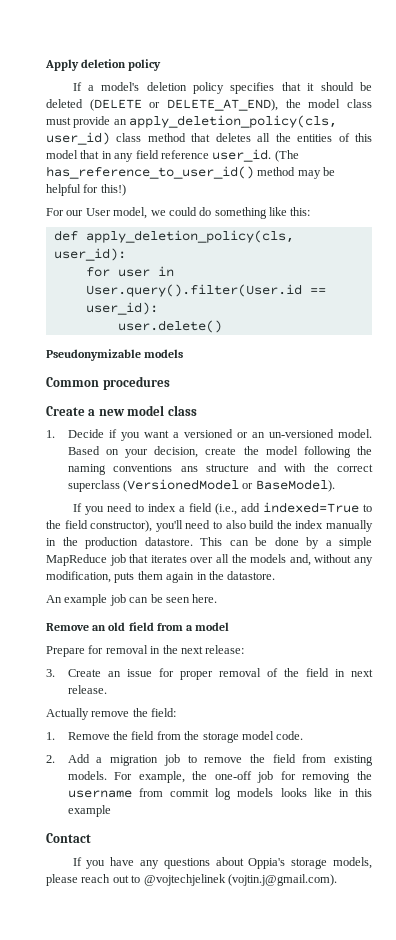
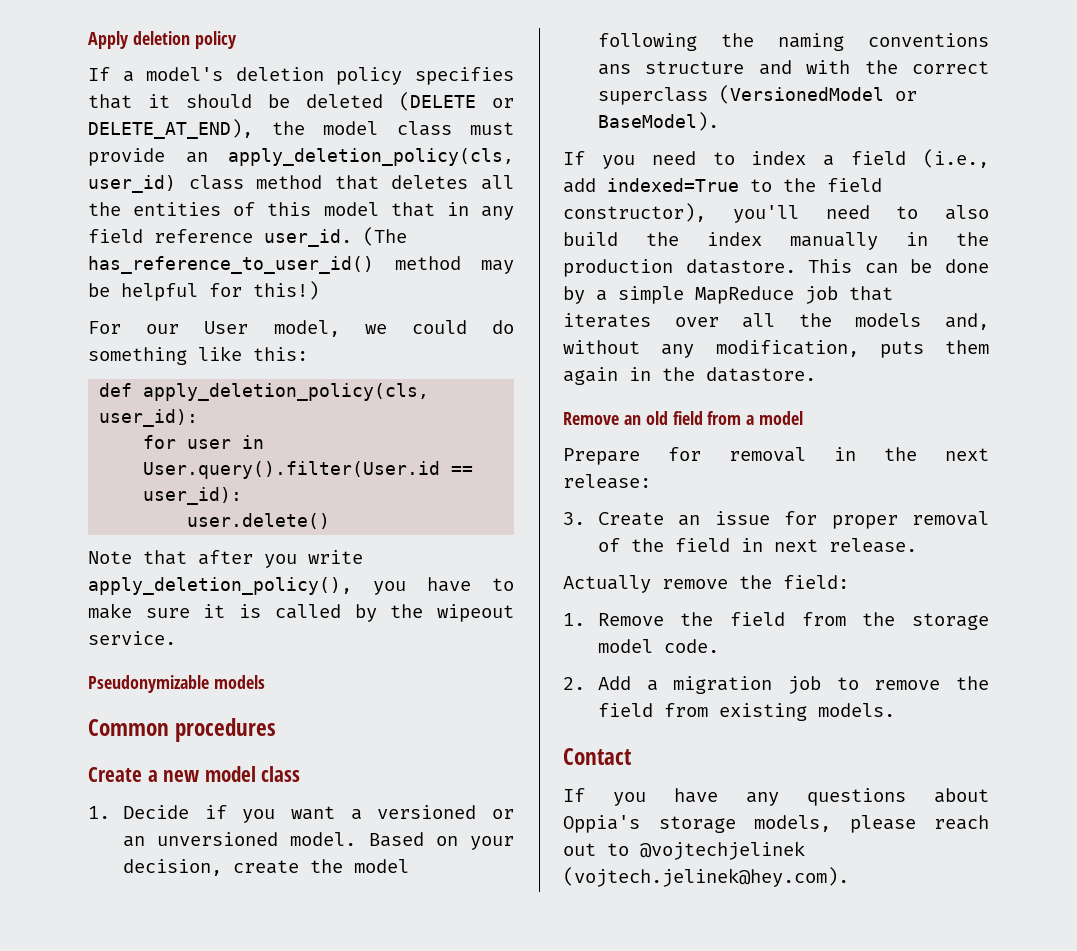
+ Note that after you write apply_deletion_policy(), you have to make sure it is called by the wipeout service.
- 1. Decide if you want a versioned or an un-versioned model.
+ 1. Decide if you want a versioned or an unversioned model.
- An example job can be seen here.
- For example, the one-off job for removing the username from commit log models looks like in this example
- If you have any questions about Oppia's storage models, please reach out to @vojtechjelinek (vojtin.j@gmail.com).
+ If you have any questions about Oppia's storage models, please reach out to @vojtechjelinek (vojtech.jelinek@hey.com).

